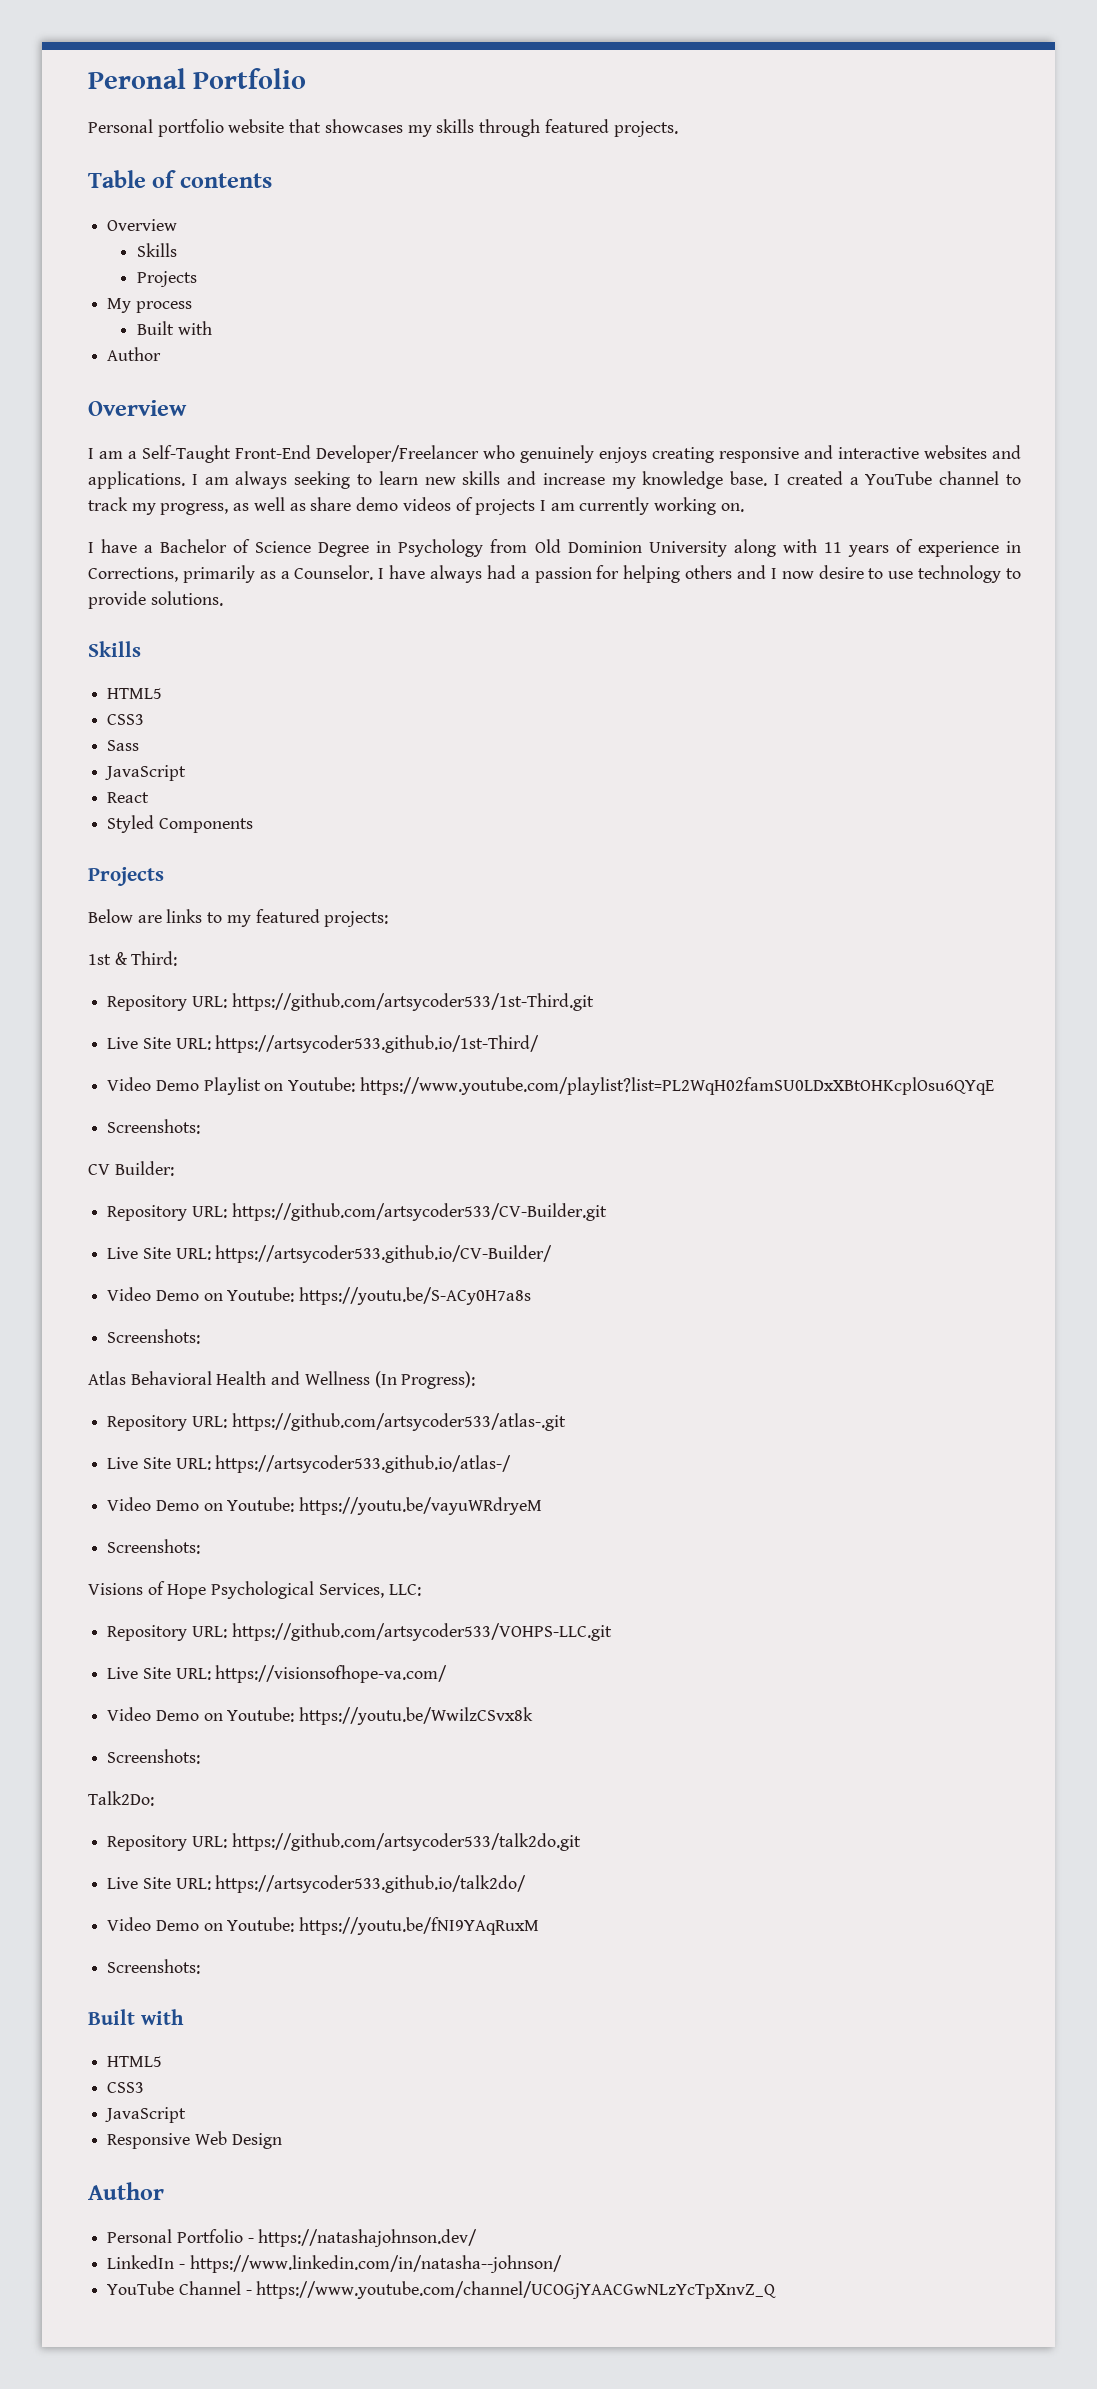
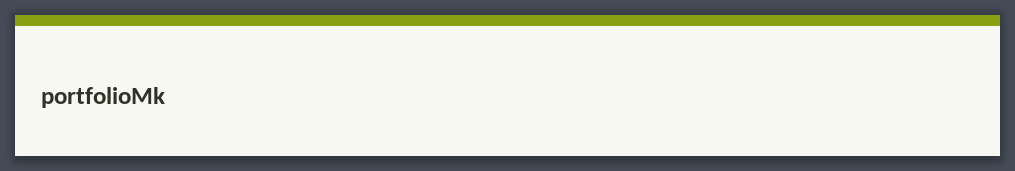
- Peronal Portfolio
- Personal portfolio website that showcases my skills through featured projects.
- Table of contents
- Overview
- Skills
- Projects
- My process
- Built with
- Author
- Overview
- I am a Self-Taught Front-End Developer/Freelancer who genuinely enjoys creating responsive and interactive websites and applications. I am always seeking to learn new skills and increase my knowledge base. I created a YouTube channel to track my progress, as well as share demo videos of projects I am currently working on.
- I have a Bachelor of Science Degree in Psychology from Old Dominion University along with 11 years of experience in Corrections, primarily as a Counselor. I have always had a passion for helping others and I now desire to use technology to provide solutions.
- Skills
- HTML5
- CSS3
- Sass
- JavaScript
- React
- Styled Components
- Projects
- Below are links to my featured projects:
- 1st & Third:
- Repository URL: https://github.com/artsycoder533/1st-Third.git
- Live Site URL: https://artsycoder533.github.io/1st-Third/
- Video Demo Playlist on Youtube: https://www.youtube.com/playlist?list=PL2WqH02famSU0LDxXBtOHKcplOsu6QYqE
- Screenshots:
- CV Builder:
- Repository URL: https://github.com/artsycoder533/CV-Builder.git
- Live Site URL: https://artsycoder533.github.io/CV-Builder/
- Video Demo on Youtube: https://youtu.be/S-ACy0H7a8s
- Screenshots:
- Atlas Behavioral Health and Wellness (In Progress):
- Repository URL: https://github.com/artsycoder533/atlas-.git
- Live Site URL: https://artsycoder533.github.io/atlas-/
- Video Demo on Youtube: https://youtu.be/vayuWRdryeM
- Screenshots:
- Visions of Hope Psychological Services, LLC:
- Repository URL: https://github.com/artsycoder533/VOHPS-LLC.git
- Live Site URL: https://visionsofhope-va.com/
- Video Demo on Youtube: https://youtu.be/WwilzCSvx8k
- Screenshots:
- Talk2Do:
- Repository URL: https://github.com/artsycoder533/talk2do.git
- Live Site URL: https://artsycoder533.github.io/talk2do/
- Video Demo on Youtube: https://youtu.be/fNI9YAqRuxM
- Screenshots:
- Built with
- HTML5
- CSS3
- JavaScript
- Responsive Web Design
- Author
- Personal Portfolio - https://natashajohnson.dev/
- LinkedIn - https://www.linkedin.com/in/natasha--johnson/
- YouTube Channel - https://www.youtube.com/channel/UCOGjYAACGwNLzYcTpXnvZ_Q
+ portfolioMk

